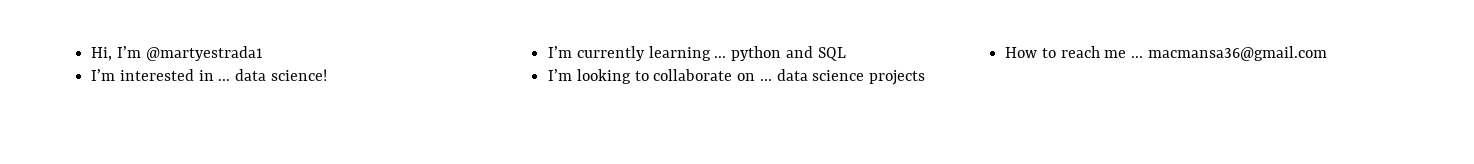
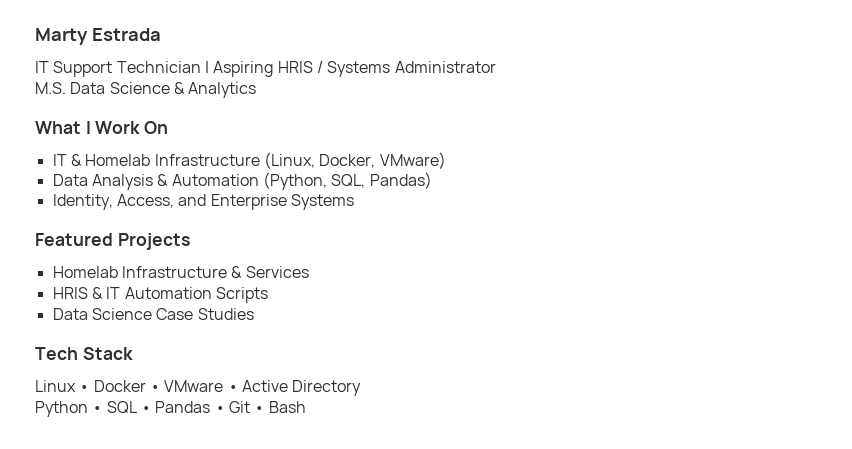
- Hi, I’m @martyestrada1
- I’m interested in ... data science!
- I’m currently learning ... python and SQL
- I’m looking to collaborate on ... data science projects
- How to reach me ... macmansa36@gmail.com
+ Marty Estrada
+ IT Support Technician | Aspiring HRIS / Systems Administrator
+ M.S. Data Science & Analytics
+ What I Work On
+ IT & Homelab Infrastructure (Linux, Docker, VMware)
+ Data Analysis & Automation (Python, SQL, Pandas)
+ Identity, Access, and Enterprise Systems
+ Featured Projects
+ Homelab Infrastructure & Services
+ HRIS & IT Automation Scripts
+ Data Science Case Studies
+ Tech Stack
+ Linux • Docker • VMware • Active Directory
+ Python • SQL • Pandas • Git • Bash

